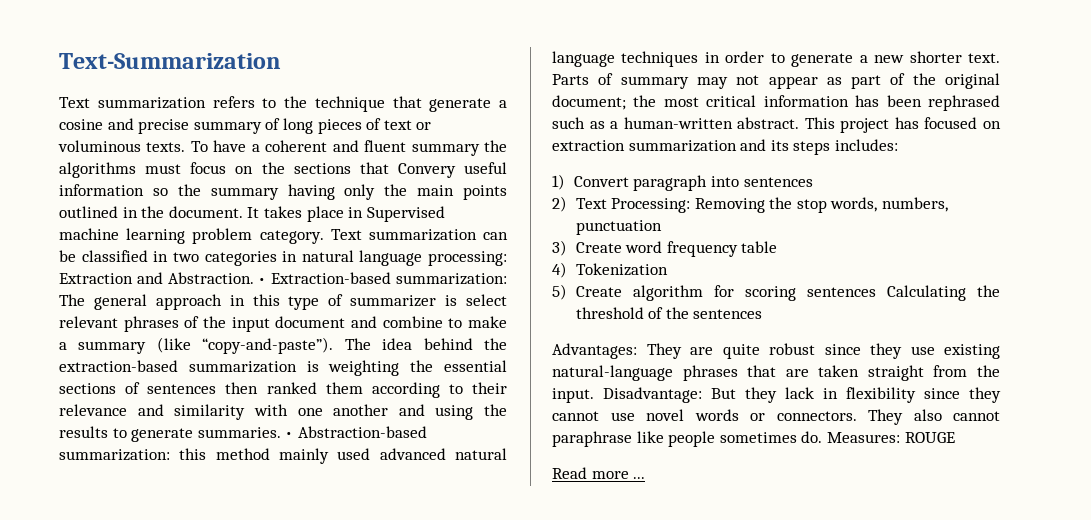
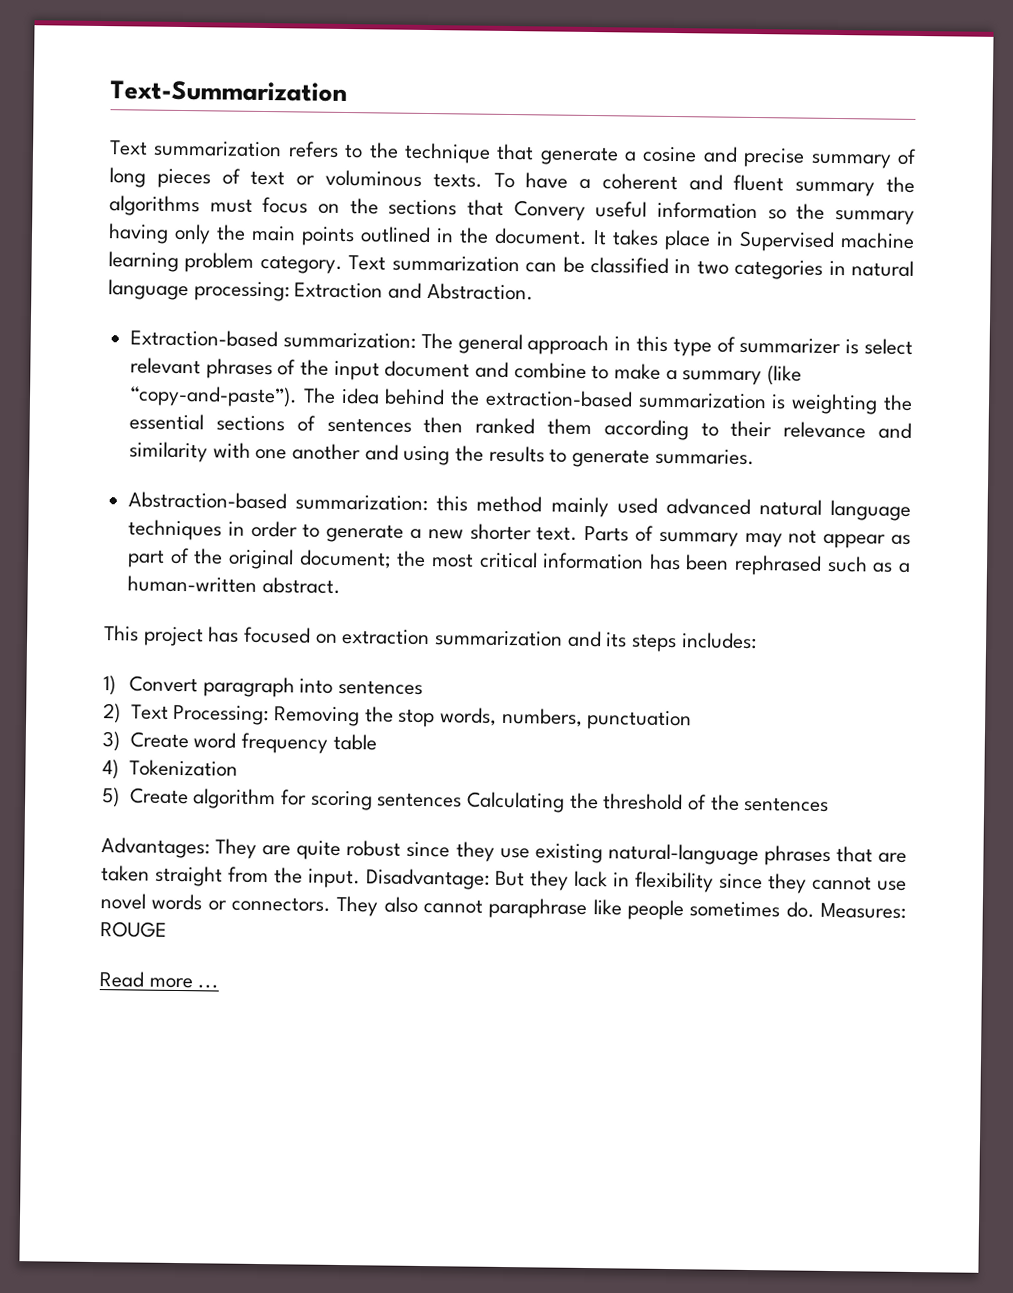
- Text summarization can be classified in two categories in natural language processing: Extraction and Abstraction. • Extraction-based summarization: The general approach in this type of summarizer is select relevant phrases of the input document and combine to make a summary (like “copy-and-paste”).
+ Text summarization can be classified in two categories in natural language processing: Extraction and Abstraction.
+ Extraction-based summarization: The general approach in this type of summarizer is select relevant phrases of the input document and combine to make a summary (like “copy-and-paste”).
- The idea behind the extraction-based summarization is weighting the essential sections of sentences then ranked them according to their relevance and similarity with one another and using the results to generate summaries. • Abstraction-based summarization: this method mainly used advanced natural language techniques in order to generate a new shorter text.
+ The idea behind the extraction-based summarization is weighting the essential sections of sentences then ranked them according to their relevance and similarity with one another and using the results to generate summaries.
+ Abstraction-based summarization: this method mainly used advanced natural language techniques in order to generate a new shorter text.
- Parts of summary may not appear as part of the original document; the most critical information has been rephrased such as a human-written abstract. This project has focused on extraction summarization and its steps includes:
+ Parts of summary may not appear as part of the original document; the most critical information has been rephrased such as a human-written abstract.
+ This project has focused on extraction summarization and its steps includes:

